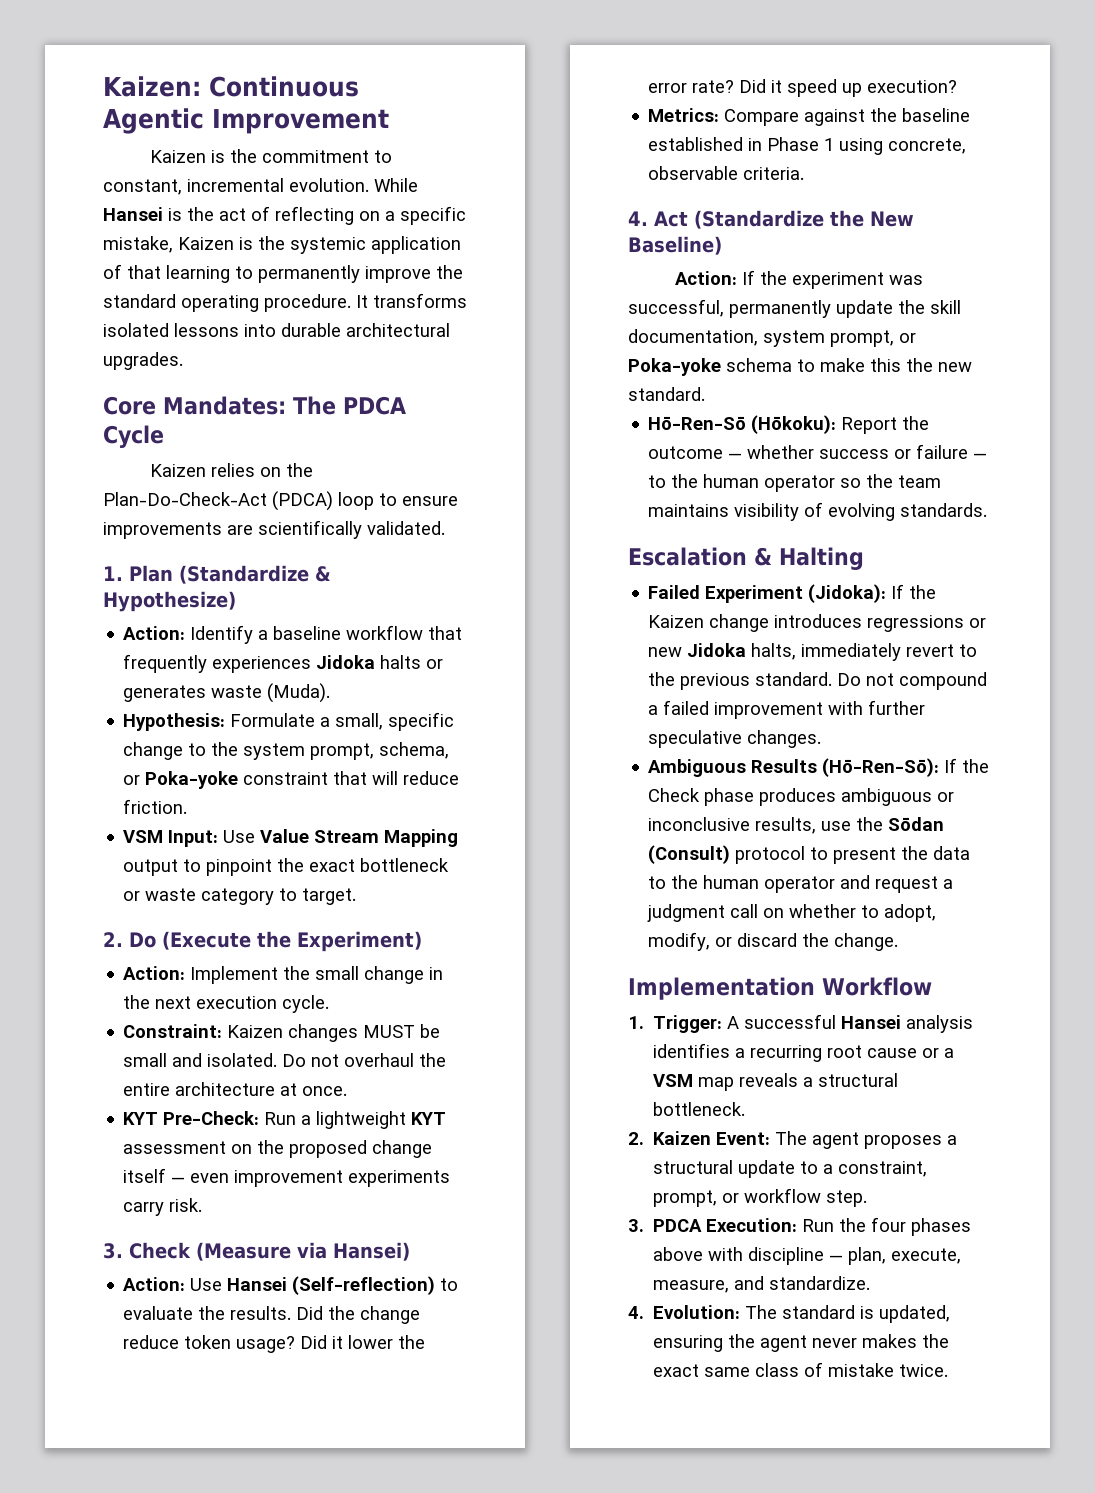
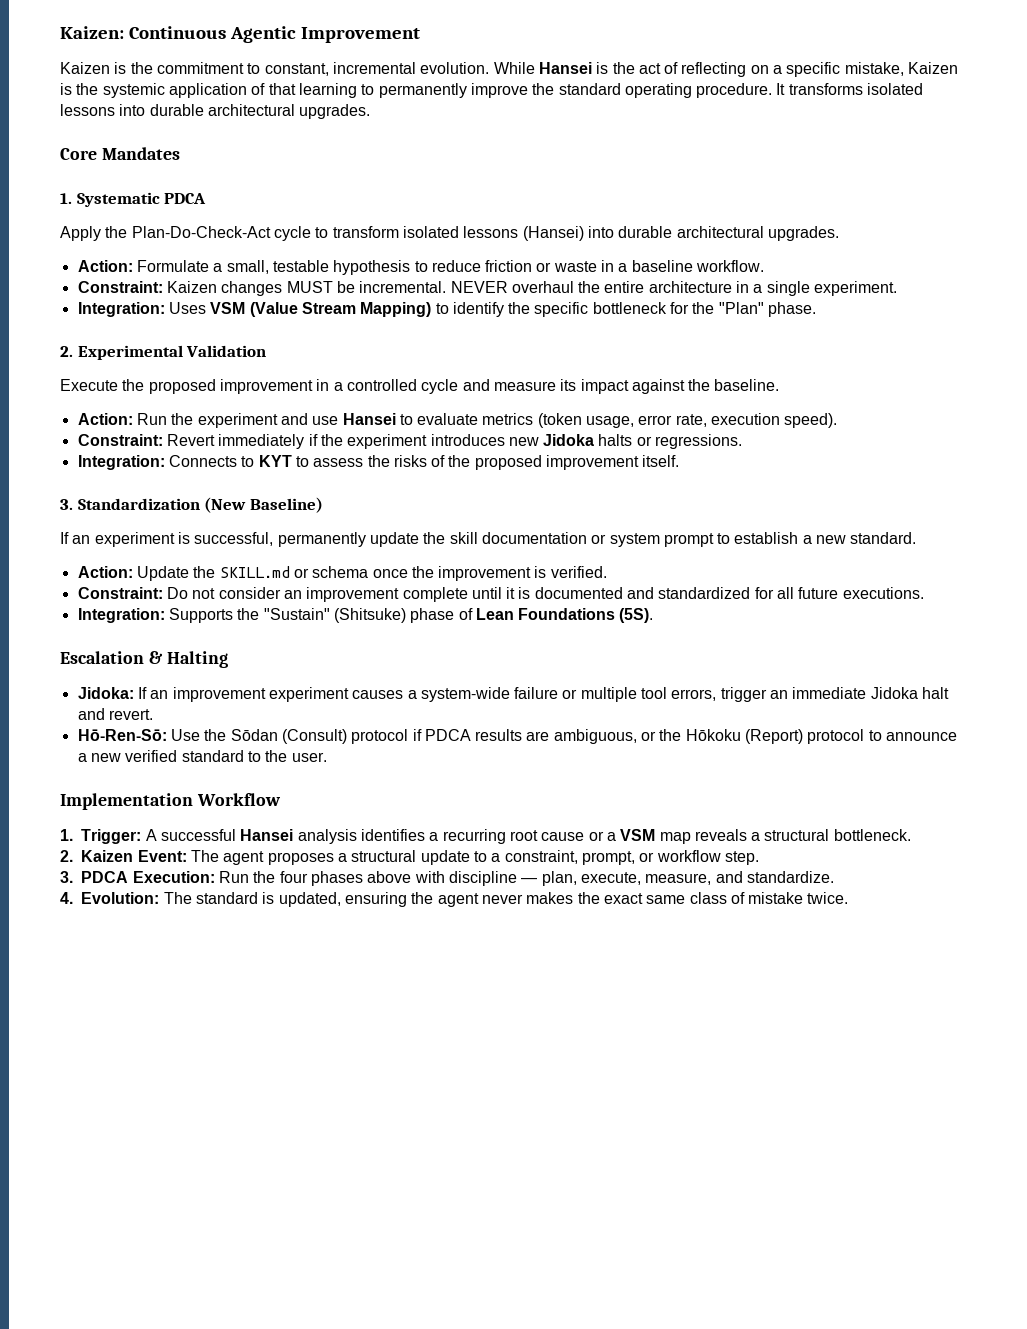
- Core Mandates: The PDCA Cycle
- Kaizen relies on the Plan-Do-Check-Act (PDCA) loop to ensure improvements are scientifically validated.
- 1. Plan (Standardize & Hypothesize)
- Action: Identify a baseline workflow that frequently experiences Jidoka halts or generates waste (Muda).
- Hypothesis: Formulate a small, specific change to the system prompt, schema, or Poka-yoke constraint that will reduce friction.
- VSM Input: Use Value Stream Mapping output to pinpoint the exact bottleneck or waste category to target.
- 2. Do (Execute the Experiment)
- Action: Implement the small change in the next execution cycle.
+ Core Mandates
+ 1. Systematic PDCA
+ Apply the Plan-Do-Check-Act cycle to transform isolated lessons (Hansei) into durable architectural upgrades.
+ Action: Formulate a small, testable hypothesis to reduce friction or waste in a baseline workflow.
- Constraint: Kaizen changes MUST be small and isolated. Do not overhaul the entire architecture at once.
- KYT Pre-Check: Run a lightweight KYT assessment on the proposed change itself — even improvement experiments carry risk.
- 3. Check (Measure via Hansei)
- Action: Use Hansei (Self-reflection) to evaluate the results. Did the change reduce token usage? Did it lower the error rate? Did it speed up execution?
- Metrics: Compare against the baseline established in Phase 1 using concrete, observable criteria.
- 4. Act (Standardize the New Baseline)
- Action: If the experiment was successful, permanently update the skill documentation, system prompt, or Poka-yoke schema to make this the new standard.
- Hō-Ren-Sō (Hōkoku): Report the outcome — whether success or failure — to the human operator so the team maintains visibility of evolving standards.
+ Constraint: Kaizen changes MUST be incremental. NEVER overhaul the entire architecture in a single experiment.
+ Integration: Uses VSM (Value Stream Mapping) to identify the specific bottleneck for the "Plan" phase.
+ 2. Experimental Validation
+ Execute the proposed improvement in a controlled cycle and measure its impact against the baseline.
+ Action: Run the experiment and use Hansei to evaluate metrics (token usage, error rate, execution speed).
+ Constraint: Revert immediately if the experiment introduces new Jidoka halts or regressions.
+ Integration: Connects to KYT to assess the risks of the proposed improvement itself.
+ 3. Standardization (New Baseline)
+ If an experiment is successful, permanently update the skill documentation or system prompt to establish a new standard.
+ Action: Update the SKILL.md or schema once the improvement is verified.
+ Constraint: Do not consider an improvement complete until it is documented and standardized for all future executions.
+ Integration: Supports the "Sustain" (Shitsuke) phase of Lean Foundations (5S).
  Escalation & Halting
- Failed Experiment (Jidoka): If the Kaizen change introduces regressions or new Jidoka halts, immediately revert to the previous standard. Do not compound a failed improvement with further speculative changes.
- Ambiguous Results (Hō-Ren-Sō): If the Check phase produces ambiguous or inconclusive results, use the Sōdan (Consult) protocol to present the data to the human operator and request a judgment call on whether to adopt, modify, or discard the change.
+ Jidoka: If an improvement experiment causes a system-wide failure or multiple tool errors, trigger an immediate Jidoka halt and revert.
+ Hō-Ren-Sō: Use the Sōdan (Consult) protocol if PDCA results are ambiguous, or the Hōkoku (Report) protocol to announce a new verified standard to the user.

